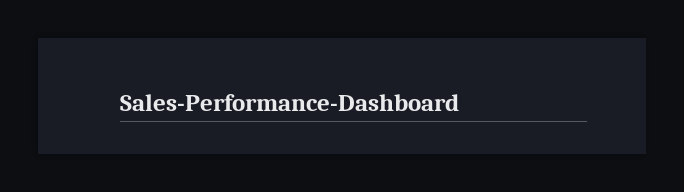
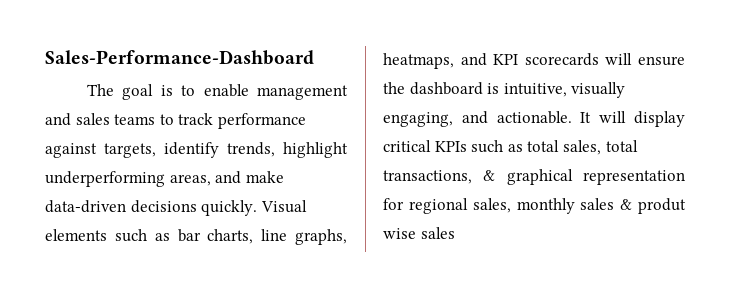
+ The goal is to enable management and sales teams to track performance against targets, identify trends, highlight underperforming areas, and make data-driven decisions quickly. Visual elements such as bar charts, line graphs, heatmaps, and KPI scorecards will ensure the dashboard is intuitive, visually engaging, and actionable. It will display critical KPIs such as total sales, total transactions, & graphical representation for regional sales, monthly sales & produt wise sales

